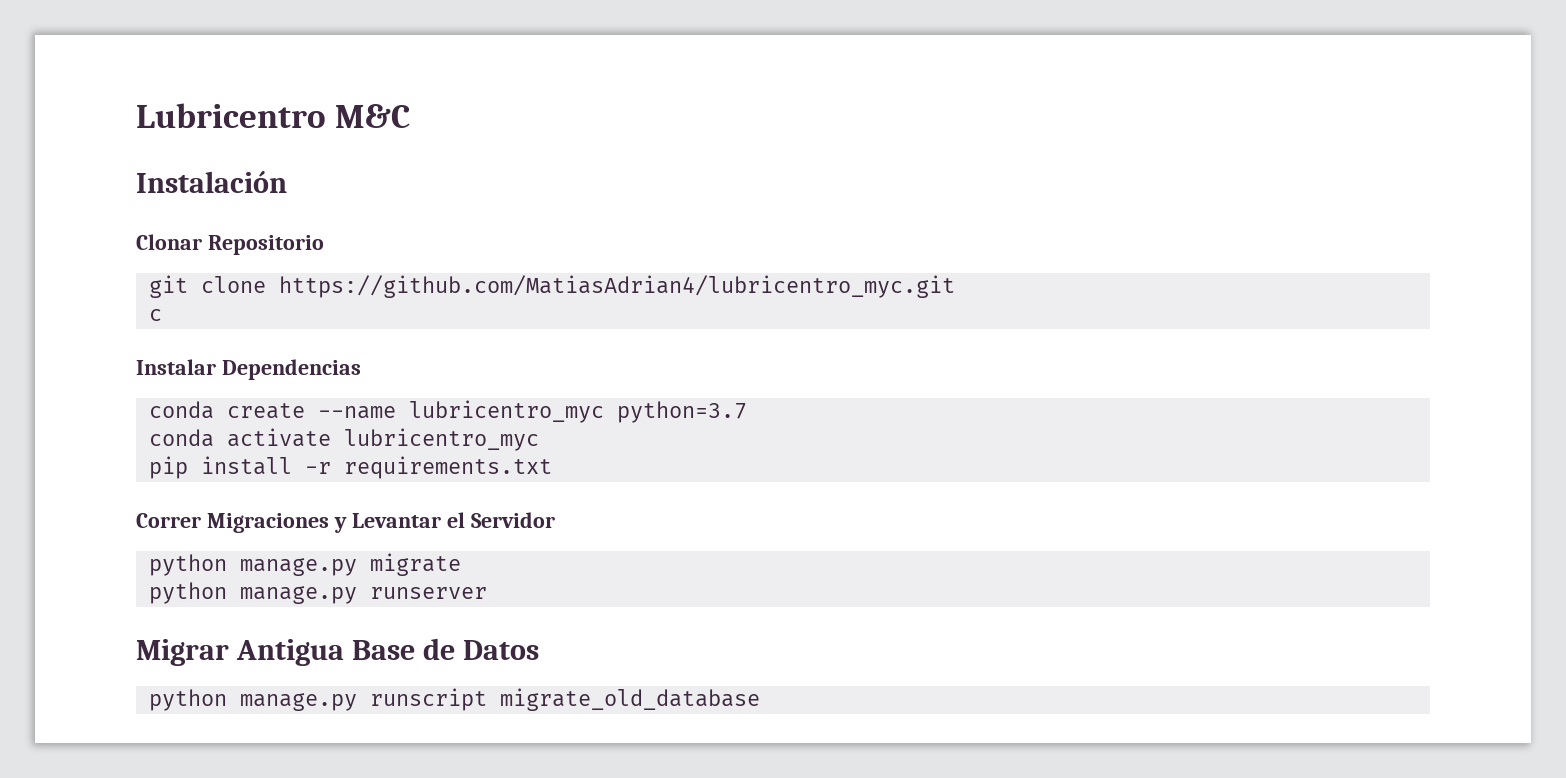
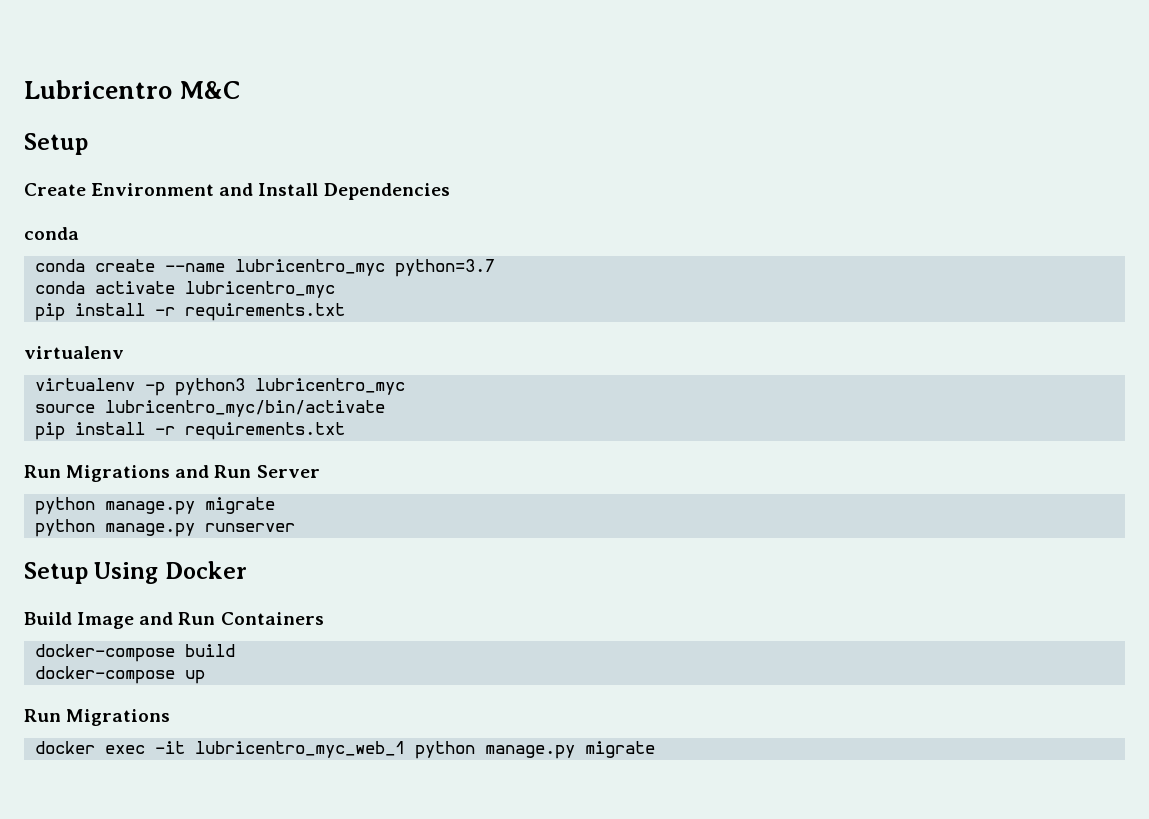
  Lubricentro M&C
- Instalación
- Clonar Repositorio
- git clone https://github.com/MatiasAdrian4/lubricentro_myc.git
- c
- Instalar Dependencias
+ Setup
+ Create Environment and Install Dependencies
+ conda
  conda activate lubricentro_myc
  pip install -r requirements.txt
- Correr Migraciones y Levantar el Servidor
+ virtualenv
+ virtualenv -p python3 lubricentro_myc
+ source lubricentro_myc/bin/activate
+ pip install -r requirements.txt
+ Run Migrations and Run Server
- Migrar Antigua Base de Datos
- python manage.py runscript migrate_old_database
+ Setup Using Docker
+ Build Image and Run Containers
+ docker-compose build
+ docker-compose up
+ Run Migrations
+ docker exec -it lubricentro_myc_web_1 python manage.py migrate

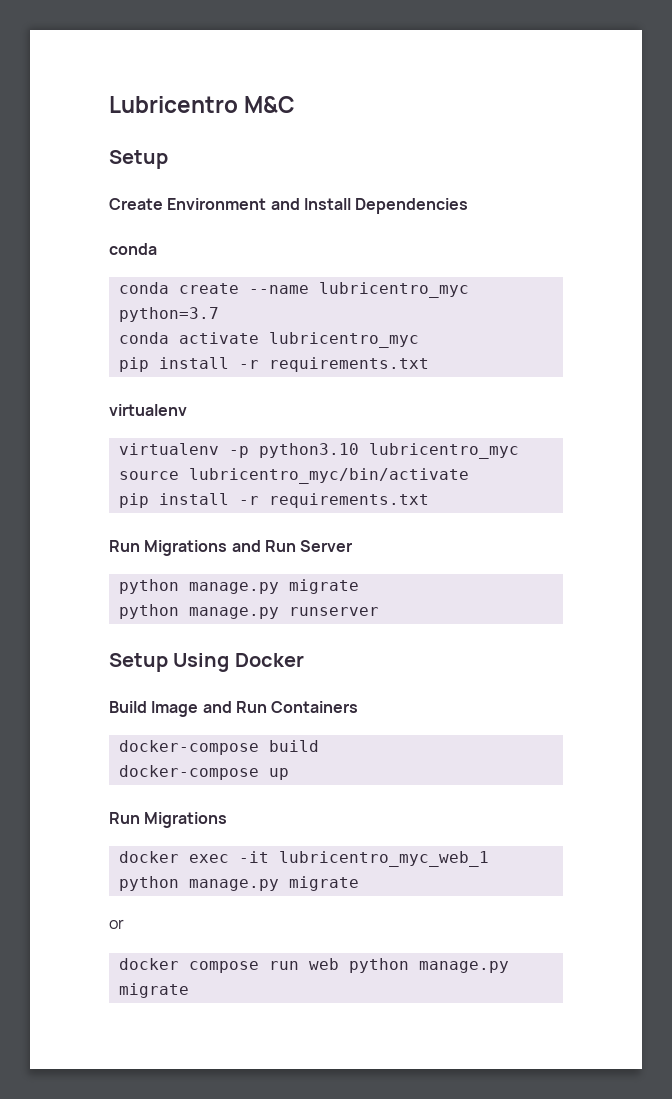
- virtualenv -p python3 lubricentro_myc
+ virtualenv -p python3.10 lubricentro_myc
+ or
+ docker compose run web python manage.py migrate

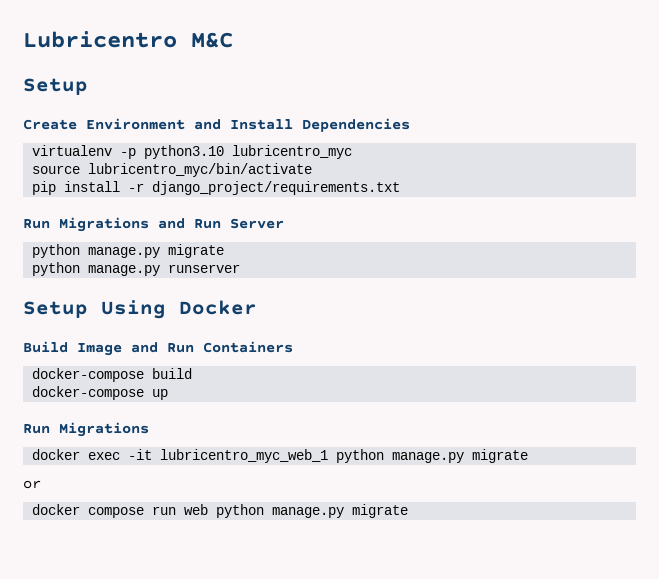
  Create Environment and Install Dependencies
- conda
- conda create --name lubricentro_myc python=3.7
- conda activate lubricentro_myc
- pip install -r requirements.txt
- virtualenv
  source lubricentro_myc/bin/activate
- pip install -r requirements.txt
+ pip install -r django_project/requirements.txt

